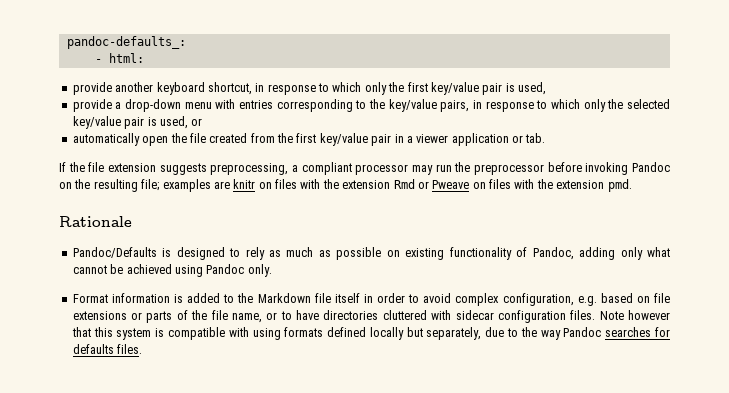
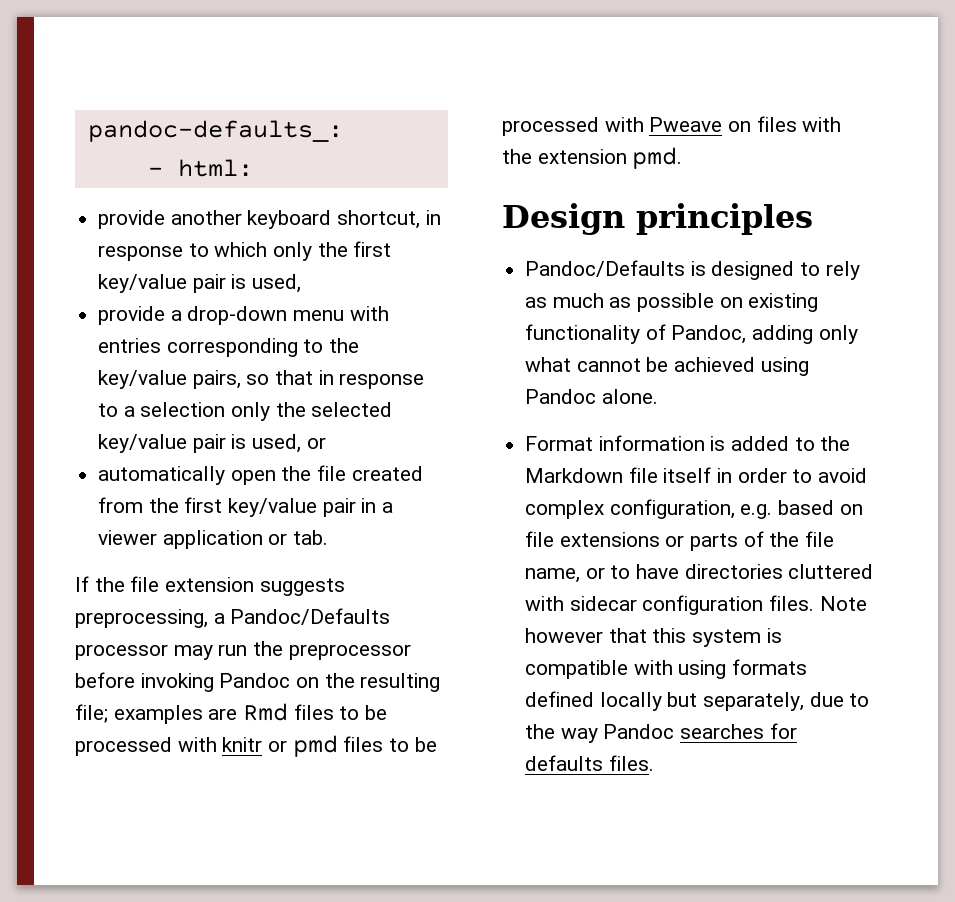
- provide a drop-down menu with entries corresponding to the key/value pairs, in response to which only the selected key/value pair is used, or
+ provide a drop-down menu with entries corresponding to the key/value pairs, so that in response to a selection only the selected key/value pair is used, or
- If the file extension suggests preprocessing, a compliant processor may run the preprocessor before invoking Pandoc on the resulting file; examples are knitr on files with the extension Rmd or Pweave on files with the extension pmd.
+ If the file extension suggests preprocessing, a Pandoc/Defaults processor may run the preprocessor before invoking Pandoc on the resulting file; examples are Rmd files to be processed with knitr or pmd files to be processed with Pweave on files with the extension pmd.
- Rationale
+ Design principles
- Pandoc/Defaults is designed to rely as much as possible on existing functionality of Pandoc, adding only what cannot be achieved using Pandoc only.
+ Pandoc/Defaults is designed to rely as much as possible on existing functionality of Pandoc, adding only what cannot be achieved using Pandoc alone.

